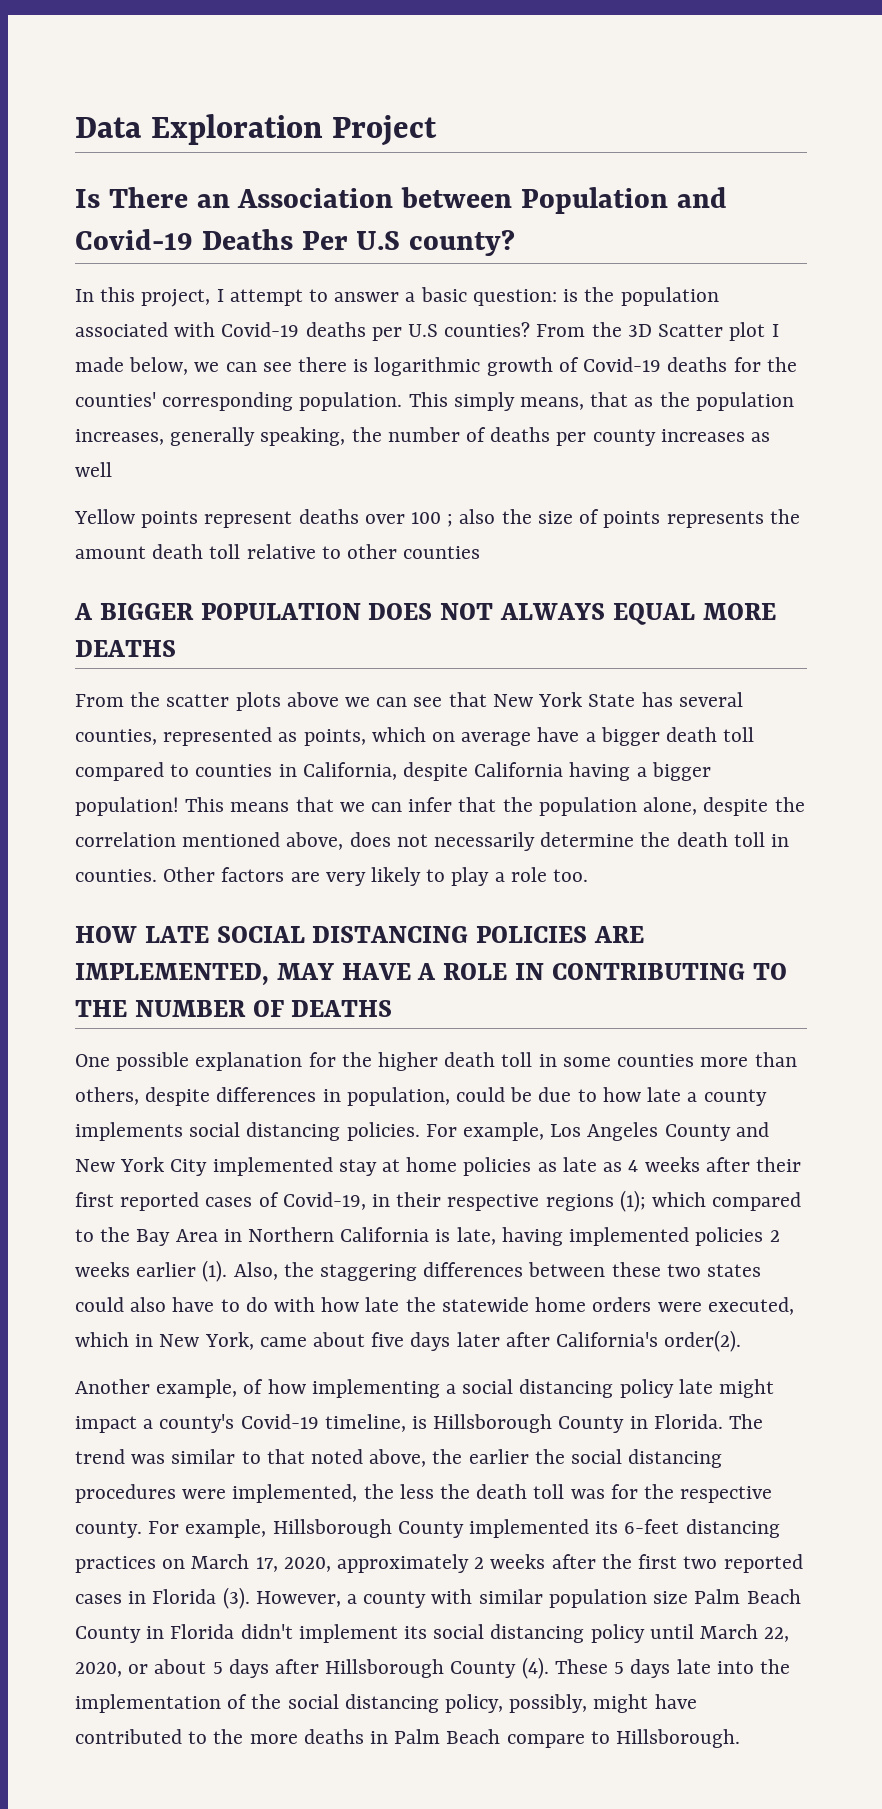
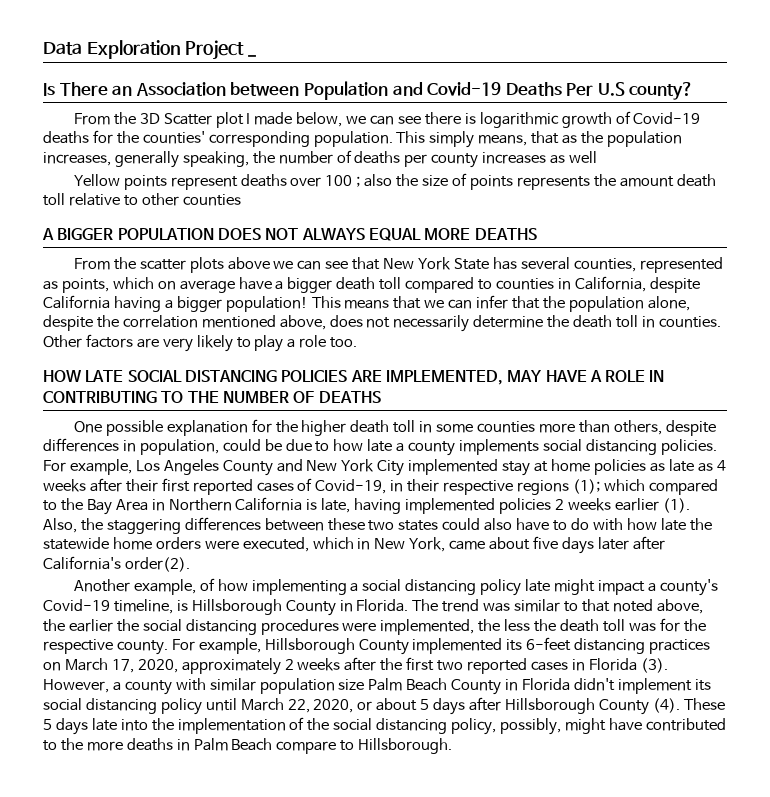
- Data Exploration Project
+ Data Exploration Project _
- In this project, I attempt to answer a basic question: is the population associated with Covid-19 deaths per U.S counties?

